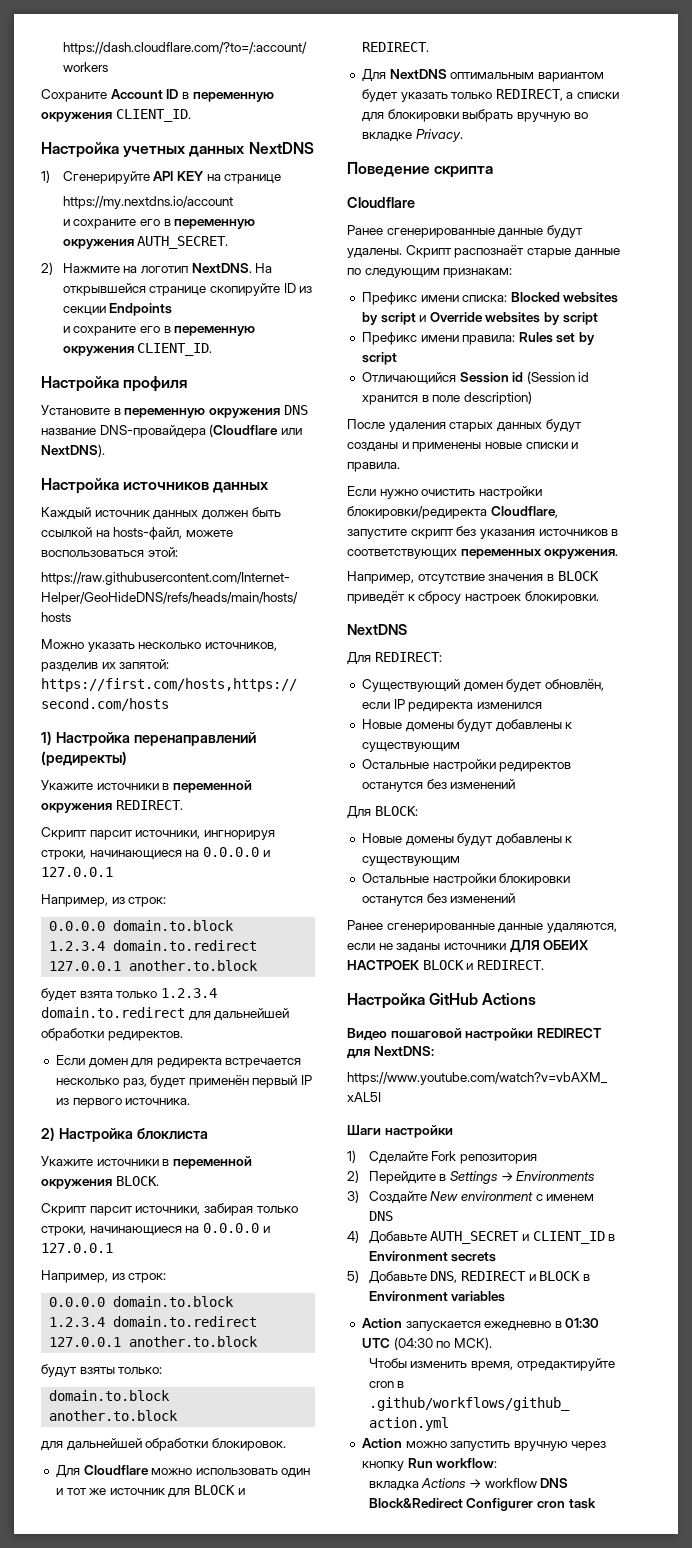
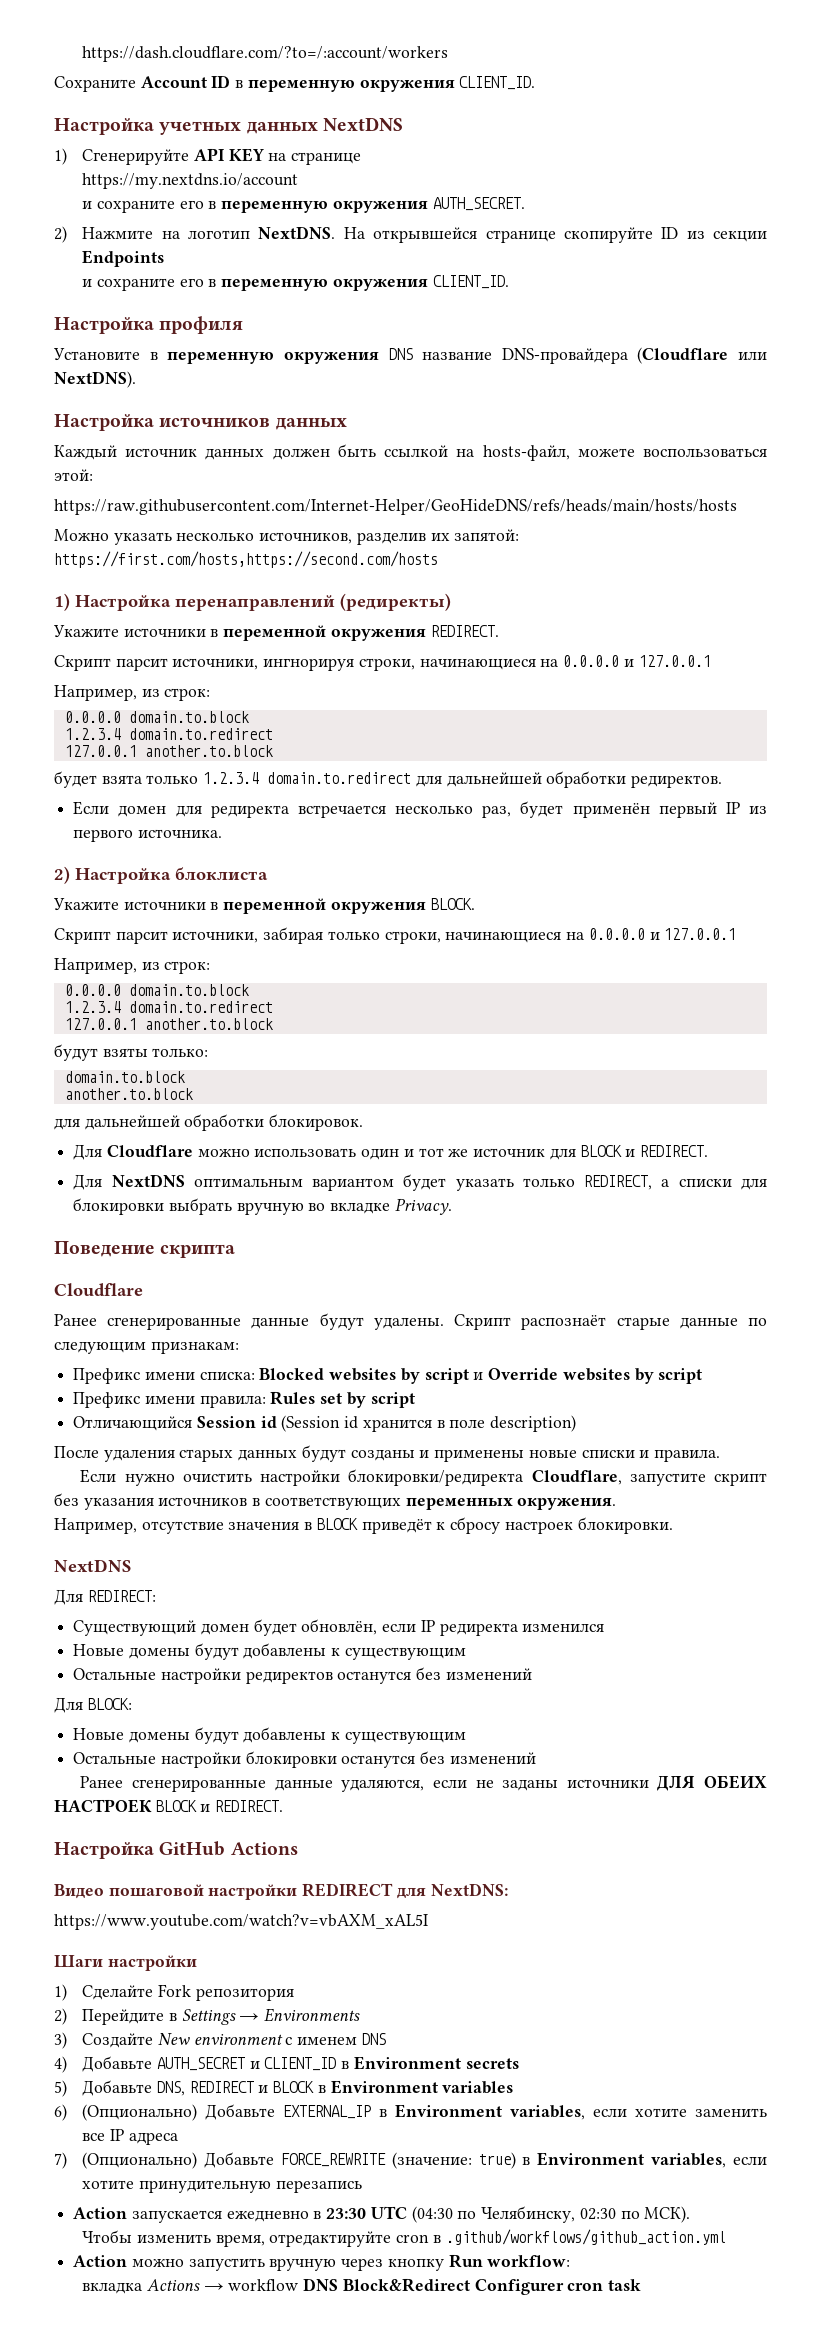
+ 6) (Опционально) Добавьте EXTERNAL_IP в Environment variables, если хотите заменить все IP адреса
+ 7) (Опционально) Добавьте FORCE_REWRITE (значение: true) в Environment variables, если хотите принудительную перезапись
- Action запускается ежедневно в 01:30 UTC (04:30 по МСК).
+ Action запускается ежедневно в 23:30 UTC (04:30 по Челябинску, 02:30 по МСК).

